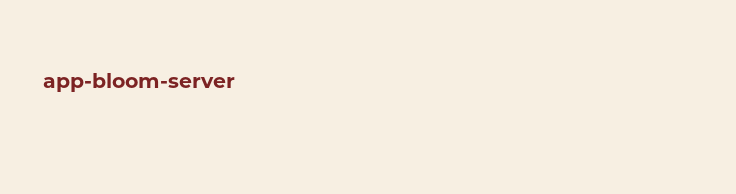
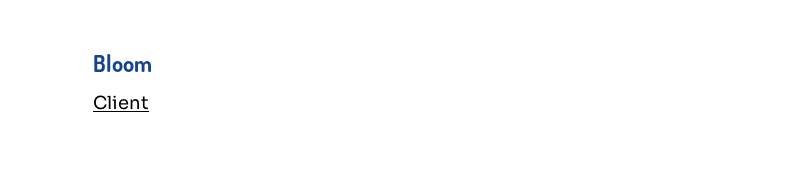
- app-bloom-server
+ Bloom
+ Client

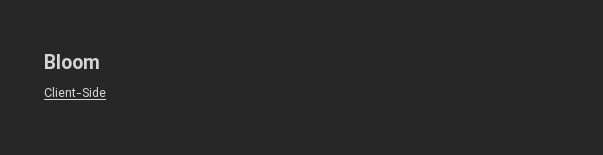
- Client
+ Client-Side

